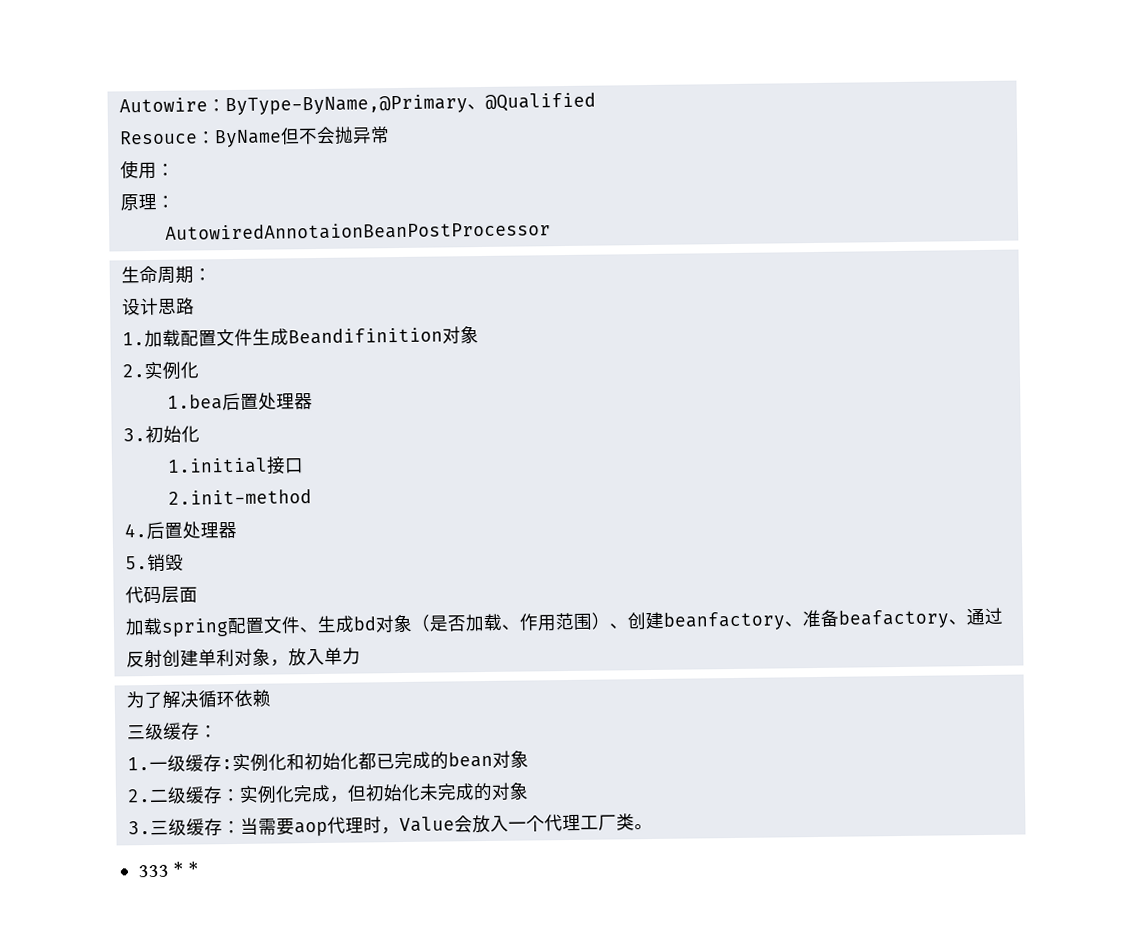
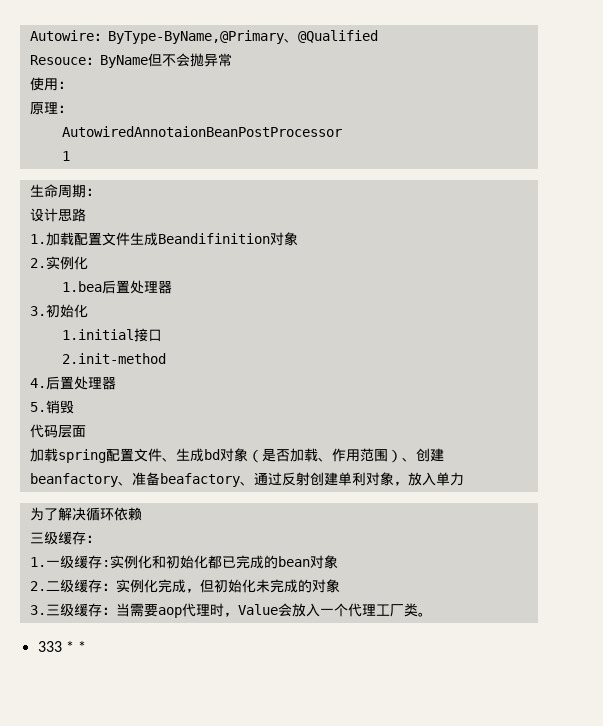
+ 1

